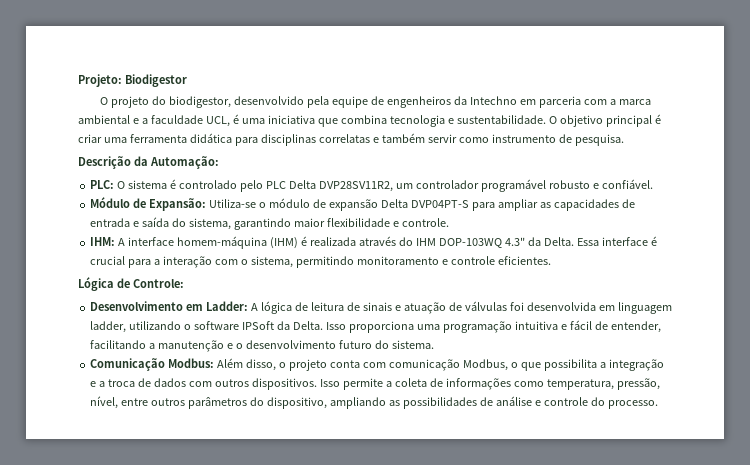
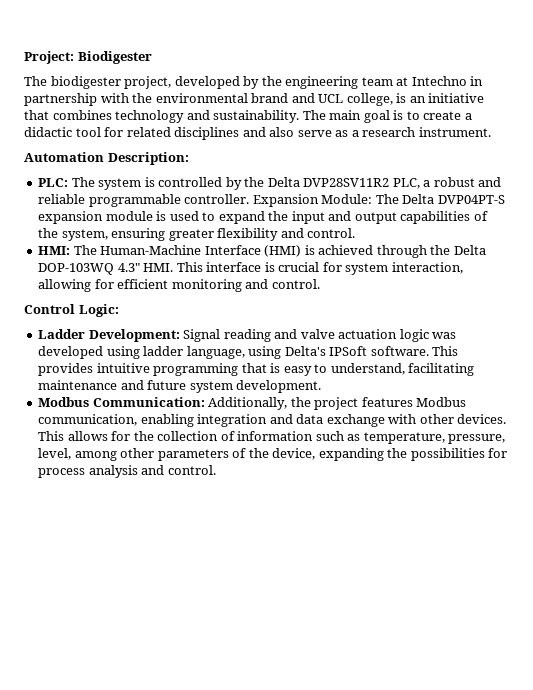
- Projeto: Biodigestor
- O projeto do biodigestor, desenvolvido pela equipe de engenheiros da Intechno em parceria com a marca ambiental e a faculdade UCL, é uma iniciativa que combina tecnologia e sustentabilidade. O objetivo principal é criar uma ferramenta didática para disciplinas correlatas e também servir como instrumento de pesquisa.
- Descrição da Automação:
- PLC: O sistema é controlado pelo PLC Delta DVP28SV11R2, um controlador programável robusto e confiável.
- Módulo de Expansão: Utiliza-se o módulo de expansão Delta DVP04PT-S para ampliar as capacidades de entrada e saída do sistema, garantindo maior flexibilidade e controle.
- IHM: A interface homem-máquina (IHM) é realizada através do IHM DOP-103WQ 4.3" da Delta. Essa interface é crucial para a interação com o sistema, permitindo monitoramento e controle eficientes.
- Lógica de Controle:
- Desenvolvimento em Ladder: A lógica de leitura de sinais e atuação de válvulas foi desenvolvida em linguagem ladder, utilizando o software IPSoft da Delta. Isso proporciona uma programação intuitiva e fácil de entender, facilitando a manutenção e o desenvolvimento futuro do sistema.
- Comunicação Modbus: Além disso, o projeto conta com comunicação Modbus, o que possibilita a integração e a troca de dados com outros dispositivos. Isso permite a coleta de informações como temperatura, pressão, nível, entre outros parâmetros do dispositivo, ampliando as possibilidades de análise e controle do processo.
+ Project: Biodigester
+ The biodigester project, developed by the engineering team at Intechno in partnership with the environmental brand and UCL college, is an initiative that combines technology and sustainability. The main goal is to create a didactic tool for related disciplines and also serve as a research instrument.
+ Automation Description:
+ PLC: The system is controlled by the Delta DVP28SV11R2 PLC, a robust and reliable programmable controller. Expansion Module: The Delta DVP04PT-S expansion module is used to expand the input and output capabilities of the system, ensuring greater flexibility and control.
+ HMI: The Human-Machine Interface (HMI) is achieved through the Delta DOP-103WQ 4.3" HMI. This interface is crucial for system interaction, allowing for efficient monitoring and control.
+ Control Logic:
+ Ladder Development: Signal reading and valve actuation logic was developed using ladder language, using Delta's IPSoft software. This provides intuitive programming that is easy to understand, facilitating maintenance and future system development.
+ Modbus Communication: Additionally, the project features Modbus communication, enabling integration and data exchange with other devices. This allows for the collection of information such as temperature, pressure, level, among other parameters of the device, expanding the possibilities for process analysis and control.

